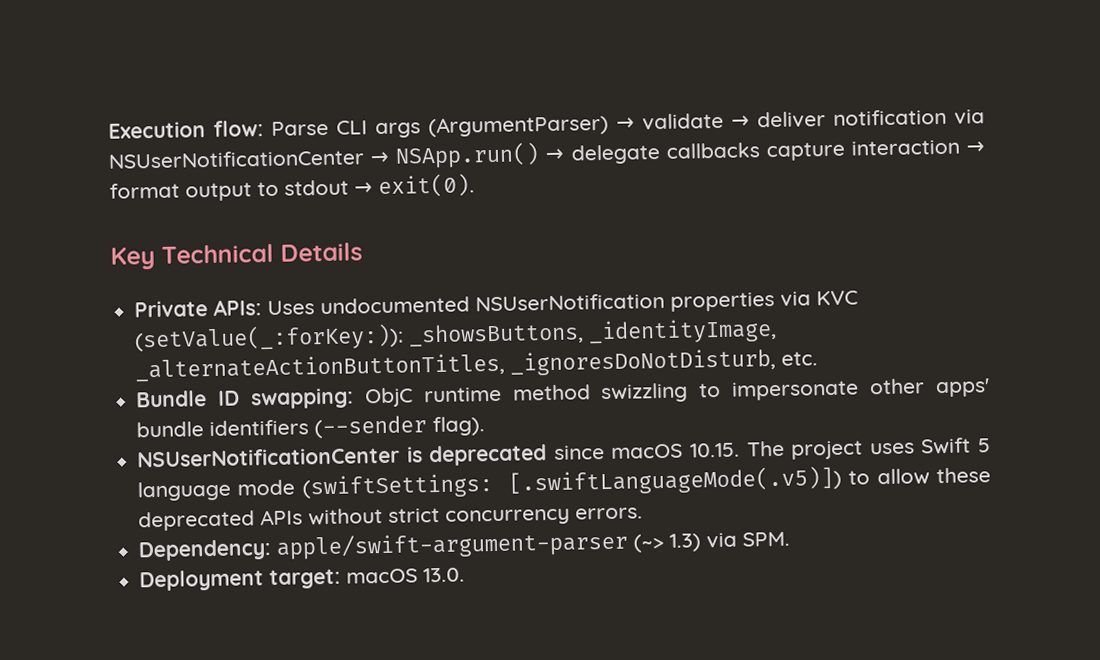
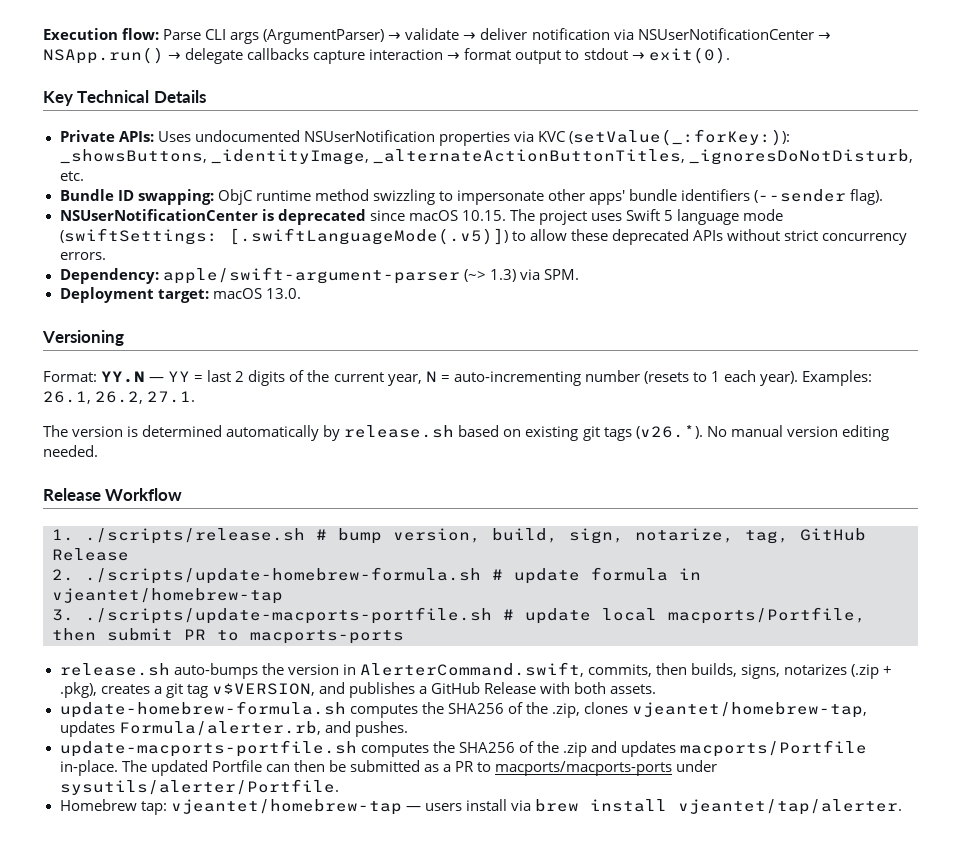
+ Versioning
+ Format: YY.N — YY = last 2 digits of the current year, N = auto-incrementing number (resets to 1 each year). Examples: 26.1, 26.2, 27.1.
+ The version is determined automatically by release.sh based on existing git tags (v26.*). No manual version editing needed.
+ Release Workflow
+ 1. ./scripts/release.sh # bump version, build, sign, notarize, tag, GitHub Release
+ 2. ./scripts/update-homebrew-formula.sh # update formula in vjeantet/homebrew-tap
+ 3. ./scripts/update-macports-portfile.sh # update local macports/Portfile, then submit PR to macports-ports
+ release.sh auto-bumps the version in AlerterCommand.swift, commits, then builds, signs, notarizes (.zip + .pkg), creates a git tag v$VERSION, and publishes a GitHub Release with both assets.
+ update-homebrew-formula.sh computes the SHA256 of the .zip, clones vjeantet/homebrew-tap, updates Formula/alerter.rb, and pushes.
+ update-macports-portfile.sh computes the SHA256 of the .zip and updates macports/Portfile in-place. The updated Portfile can then be submitted as a PR to macports/macports-ports under sysutils/alerter/Portfile.
+ Homebrew tap: vjeantet/homebrew-tap — users install via brew install vjeantet/tap/alerter.

